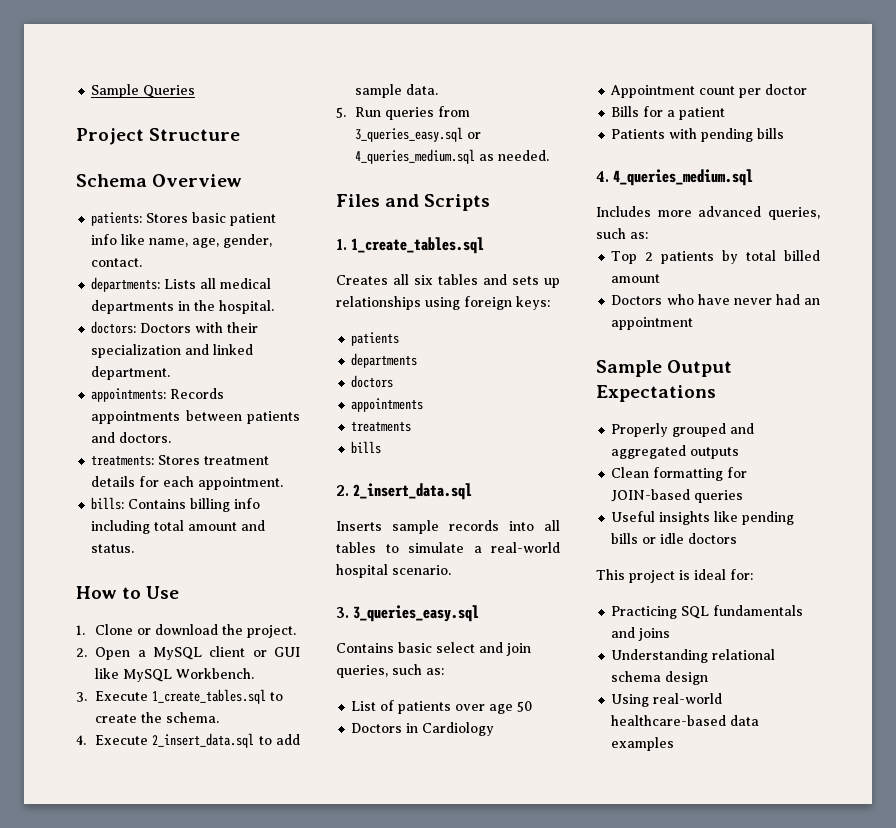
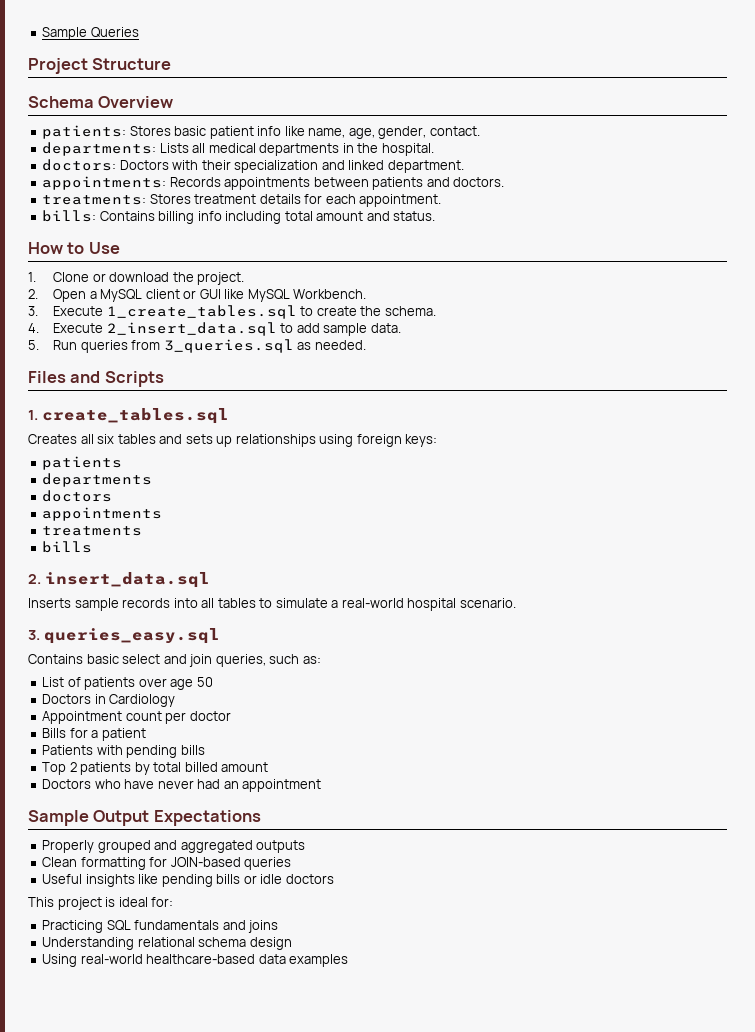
- 5. Run queries from 3_queries_easy.sql or 4_queries_medium.sql as needed.
+ 5. Run queries from 3_queries.sql as needed.
- 1. 1_create_tables.sql
+ 1. create_tables.sql
- 2. 2_insert_data.sql
+ 2. insert_data.sql
- 3. 3_queries_easy.sql
+ 3. queries_easy.sql
- 4. 4_queries_medium.sql
- Includes more advanced queries, such as:

